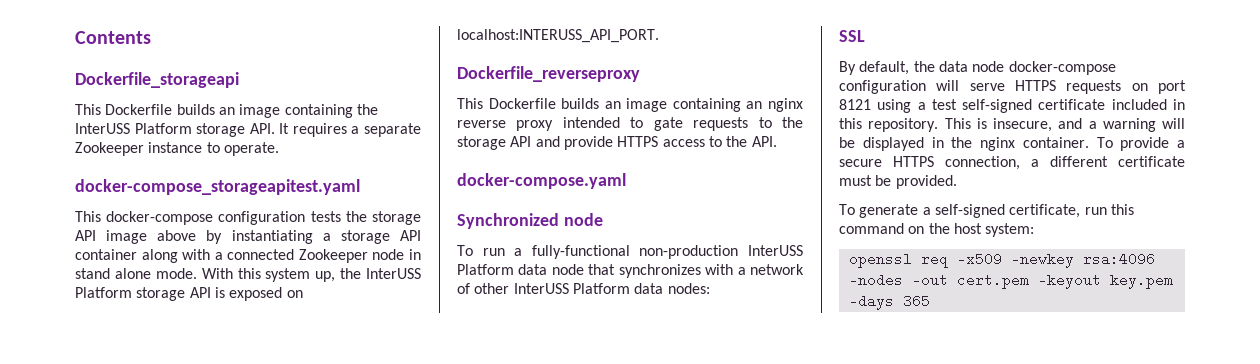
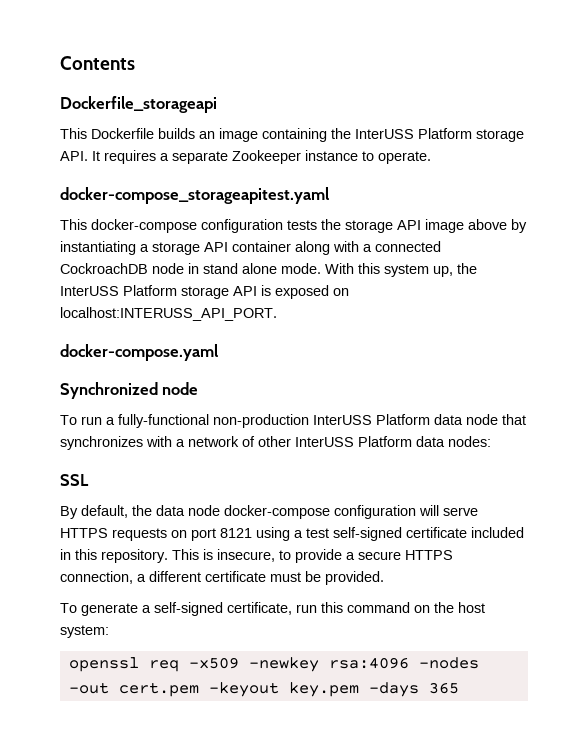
- This docker-compose configuration tests the storage API image above by instantiating a storage API container along with a connected Zookeeper node in stand alone mode.
+ This docker-compose configuration tests the storage API image above by instantiating a storage API container along with a connected CockroachDB node in stand alone mode.
- Dockerfile_reverseproxy
- This Dockerfile builds an image containing an nginx reverse proxy intended to gate requests to the storage API and provide HTTPS access to the API.
- This is insecure, and a warning will be displayed in the nginx container. To provide a secure HTTPS connection, a different certificate must be provided.
+ This is insecure, to provide a secure HTTPS connection, a different certificate must be provided.

